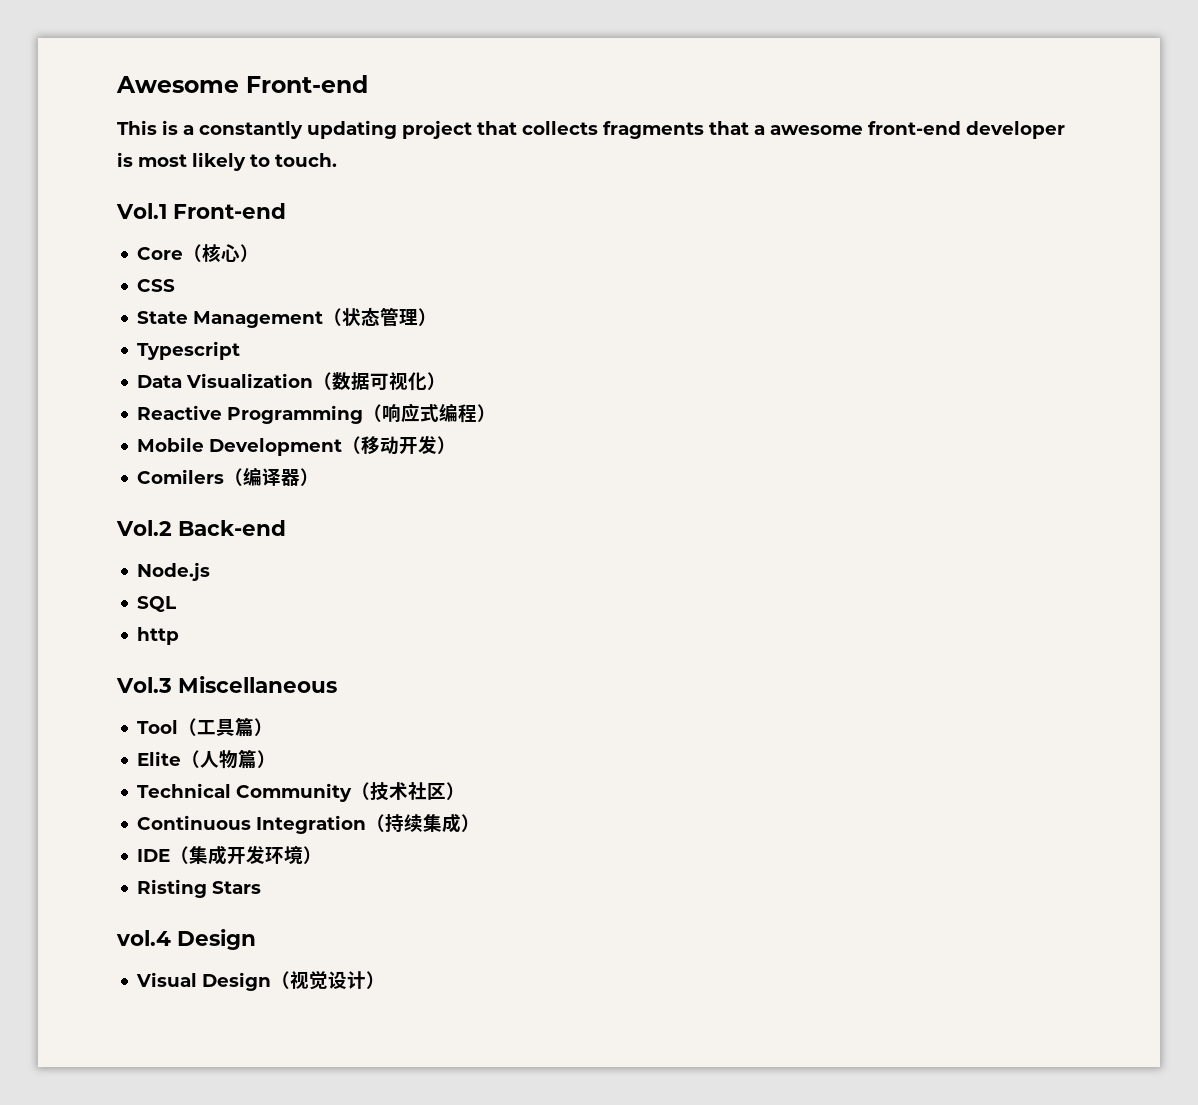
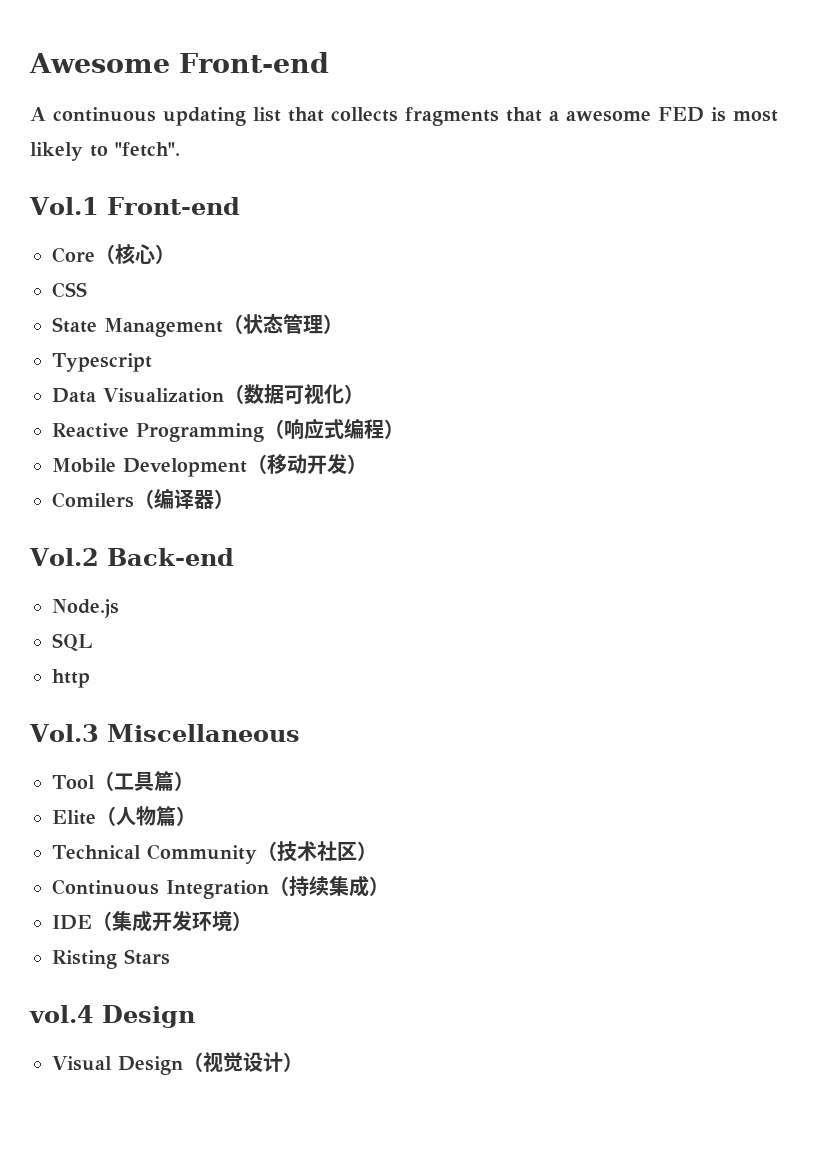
- This is a constantly updating project that collects fragments that a awesome front-end developer is most likely to touch.
+ A continuous updating list that collects fragments that a awesome FED is most likely to "fetch".

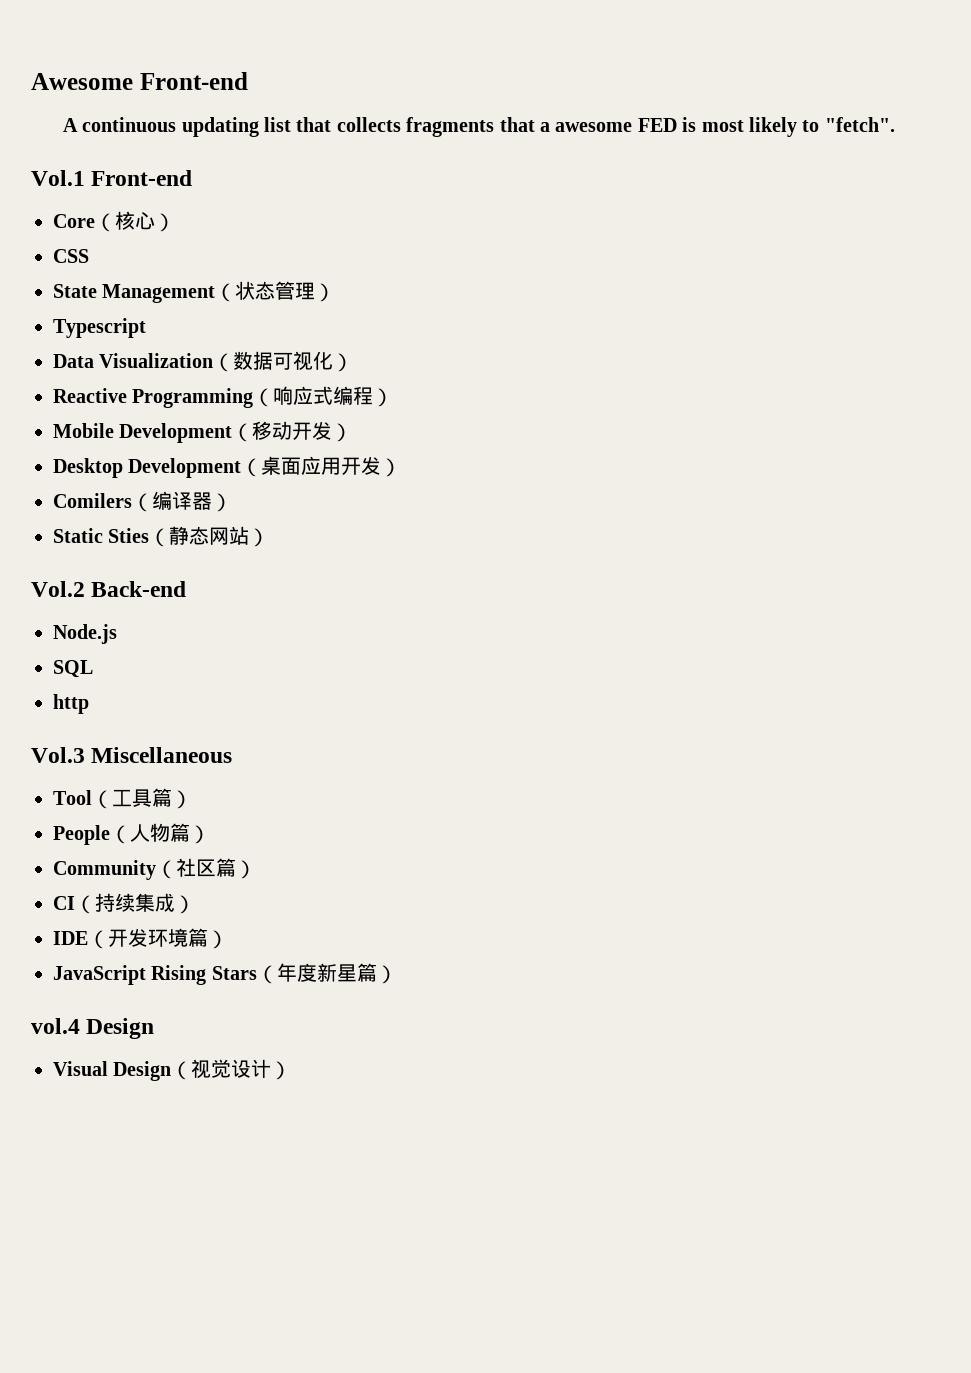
+ Desktop Development（桌面应用开发）
+ Static Sties（静态网站）
- Elite（人物篇）
+ People（人物篇）
- Technical Community（技术社区）
- Continuous Integration（持续集成）
+ Community（社区篇）
+ CI（持续集成）
- IDE（集成开发环境）
- Risting Stars
+ IDE（开发环境篇）
+ JavaScript Rising Stars（年度新星篇）

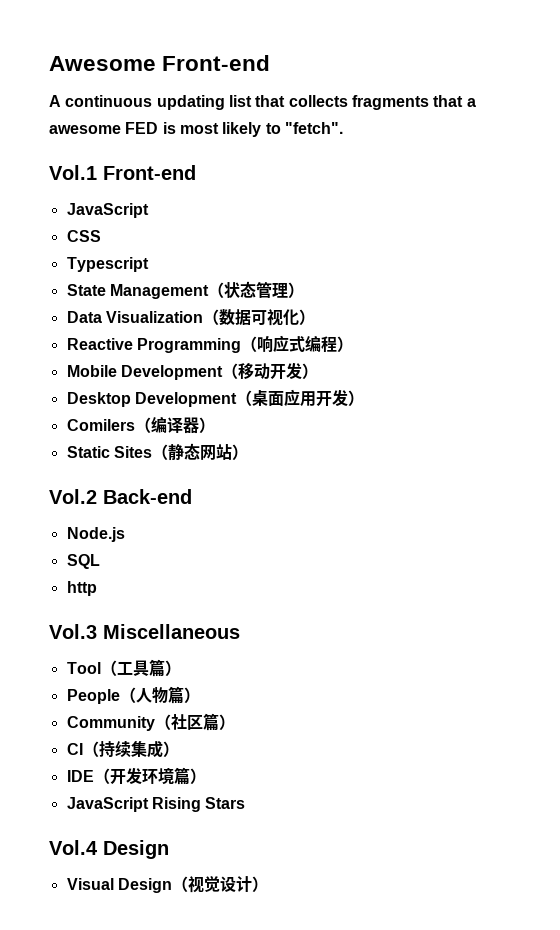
  Vol.1 Front-end
- Core（核心）
+ JavaScript
+ Typescript
- Typescript
- Static Sties（静态网站）
+ Static Sites（静态网站）
- JavaScript Rising Stars（年度新星篇）
- vol.4 Design
+ JavaScript Rising Stars
+ Vol.4 Design

